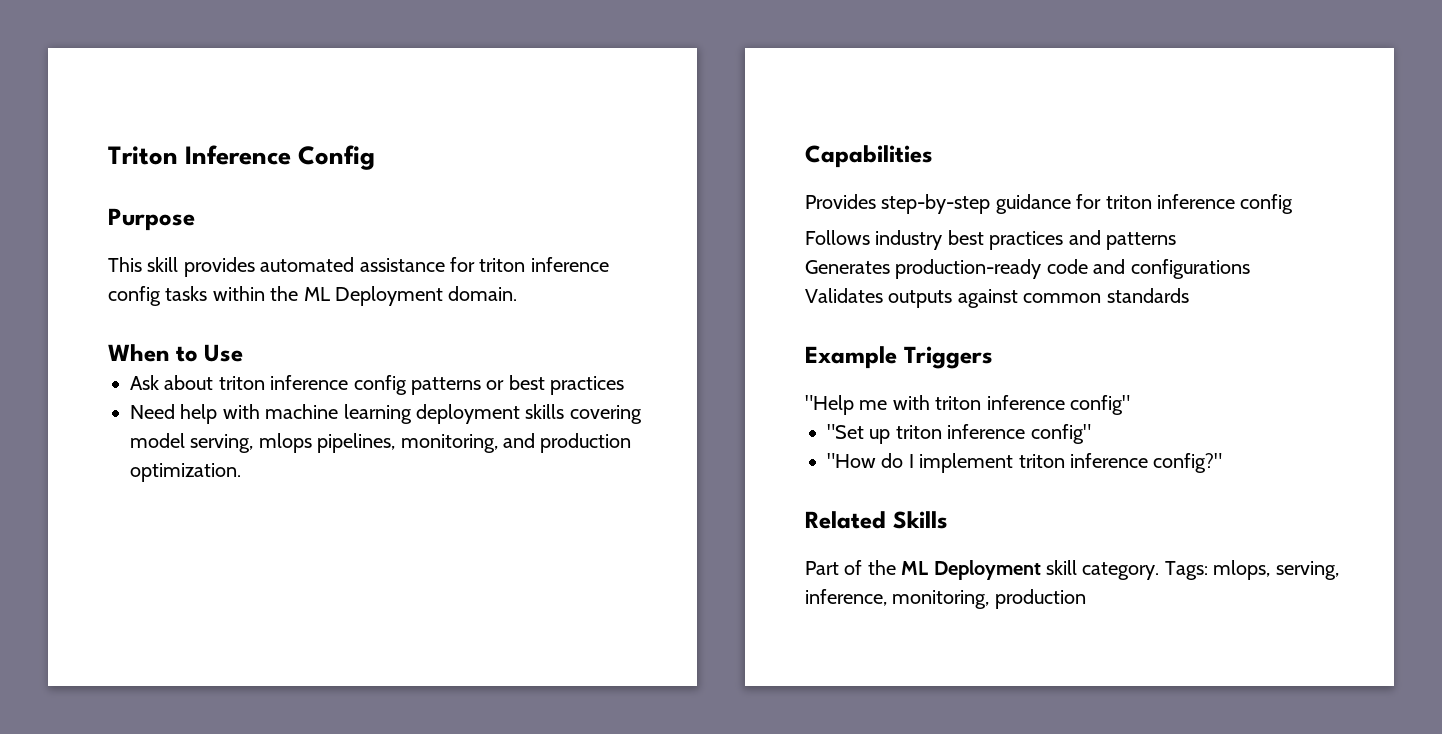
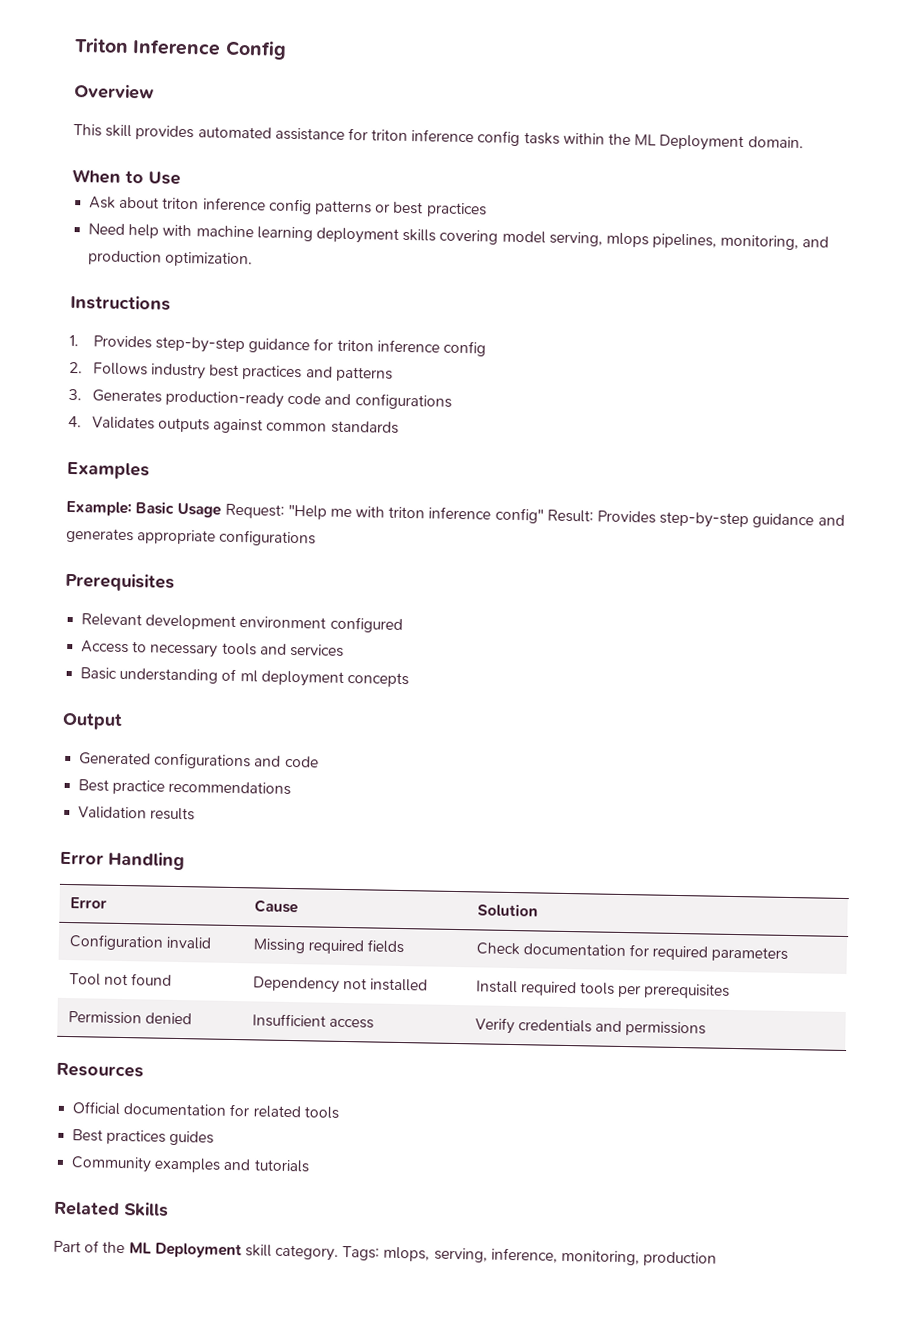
- Purpose
+ Overview
- Capabilities
- Provides step-by-step guidance for triton inference config
+ Instructions
+ 1. Provides step-by-step guidance for triton inference config
- Follows industry best practices and patterns
+ 2. Follows industry best practices and patterns
- Generates production-ready code and configurations
+ 3. Generates production-ready code and configurations
- Validates outputs against common standards
+ 4. Validates outputs against common standards
- Example Triggers
- "Help me with triton inference config"
- "Set up triton inference config"
- "How do I implement triton inference config?"
+ Examples
+ Example: Basic Usage Request: "Help me with triton inference config" Result: Provides step-by-step guidance and generates appropriate configurations
+ Prerequisites
+ Relevant development environment configured
+ Access to necessary tools and services
+ Basic understanding of ml deployment concepts
+ Output
+ Generated configurations and code
+ Best practice recommendations
+ Validation results
+ Error Handling
+ Error | Cause | Solution
+ Configuration invalid | Missing required fields | Check documentation for required parameters
+ Tool not found | Dependency not installed | Install required tools per prerequisites
+ Permission denied | Insufficient access | Verify credentials and permissions
+ Resources
+ Official documentation for related tools
+ Best practices guides
+ Community examples and tutorials

